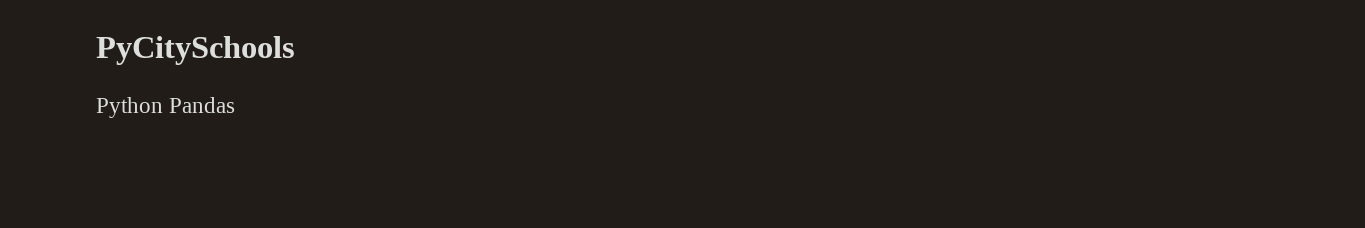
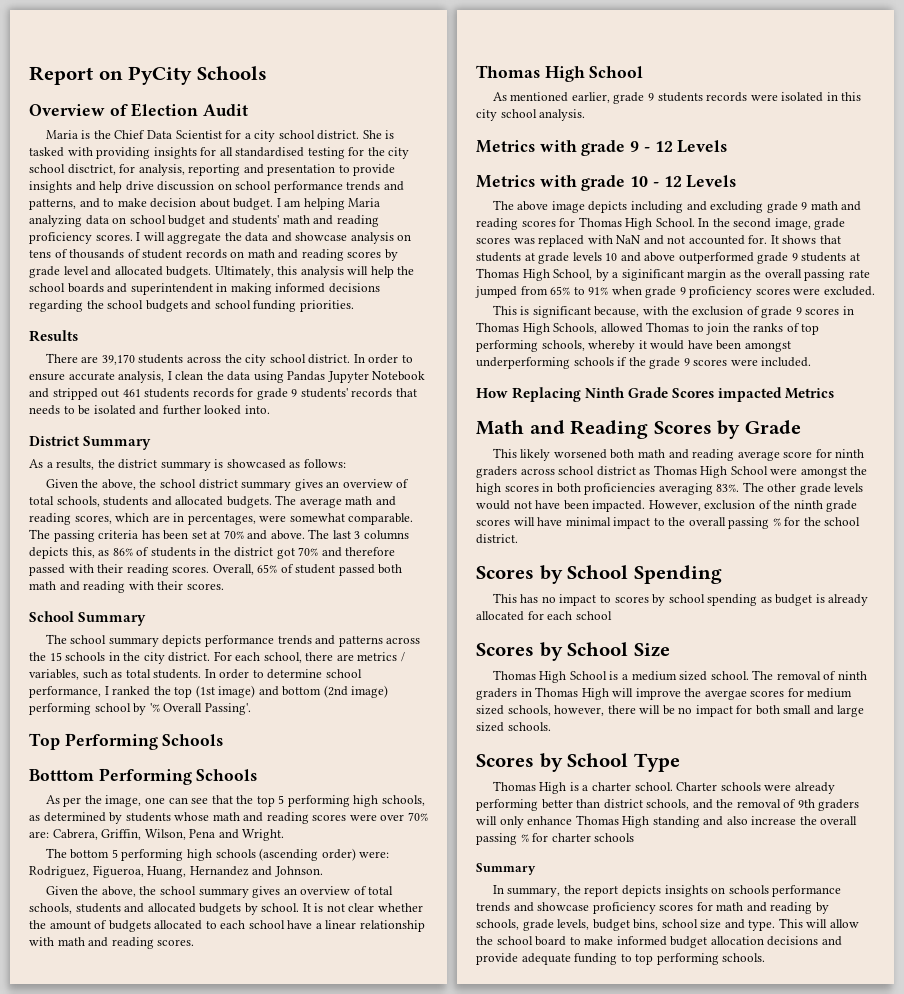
- PyCitySchools
- Python Pandas
+ Report on PyCity Schools
+ Overview of Election Audit
+ Maria is the Chief Data Scientist for a city school district. She is tasked with providing insights for all standardised testing for the city school disctrict, for analysis, reporting and presentation to provide insights and help drive discussion on school performance trends and patterns, and to make decision about budget. I am helping Maria analyzing data on school budget and students' math and reading proficiency scores. I will aggregate the data and showcase analysis on tens of thousands of student records on math and reading scores by grade level and allocated budgets. Ultimately, this analysis will help the school boards and superintendent in making informed decisions regarding the school budgets and school funding priorities.
+ Results
+ There are 39,170 students across the city school district. In order to ensure accurate analysis, I clean the data using Pandas Jupyter Notebook and stripped out 461 students records for grade 9 students' records that needs to be isolated and further looked into.
+ District Summary
+ As a results, the district summary is showcased as follows:
+ Given the above, the school district summary gives an overview of total schools, students and allocated budgets. The average math and reading scores, which are in percentages, were somewhat comparable. The passing criteria has been set at 70% and above. The last 3 columns depicts this, as 86% of students in the district got 70% and therefore passed with their reading scores. Overall, 65% of student passed both math and reading with their scores.
+ School Summary
+ The school summary depicts performance trends and patterns across the 15 schools in the city district. For each school, there are metrics / variables, such as total students. In order to determine school performance, I ranked the top (1st image) and bottom (2nd image) performing school by '% Overall Passing'.
+ Top Performing Schools
+ Botttom Performing Schools
+ As per the image, one can see that the top 5 performing high schools, as determined by students whose math and reading scores were over 70% are: Cabrera, Griffin, Wilson, Pena and Wright.
+ The bottom 5 performing high schools (ascending order) were: Rodriguez, Figueroa, Huang, Hernandez and Johnson.
+ Given the above, the school summary gives an overview of total schools, students and allocated budgets by school. It is not clear whether the amount of budgets allocated to each school have a linear relationship with math and reading scores.
+ Thomas High School
+ As mentioned earlier, grade 9 students records were isolated in this city school analysis.
+ Metrics with grade 9 - 12 Levels
+ Metrics with grade 10 - 12 Levels
+ The above image depicts including and excluding grade 9 math and reading scores for Thomas High School. In the second image, grade scores was replaced with NaN and not accounted for. It shows that students at grade levels 10 and above outperformed grade 9 students at Thomas High School, by a siginificant margin as the overall passing rate jumped from 65% to 91% when grade 9 proficiency scores were excluded.
+ This is significant because, with the exclusion of grade 9 scores in Thomas High Schools, allowed Thomas to join the ranks of top performing schools, whereby it would have been amongst underperforming schools if the grade 9 scores were included.
+ How Replacing Ninth Grade Scores impacted Metrics
+ Math and Reading Scores by Grade
+ This likely worsened both math and reading average score for ninth graders across school district as Thomas High School were amongst the high scores in both proficiencies averaging 83%. The other grade levels would not have been impacted. However, exclusion of the ninth grade scores will have minimal impact to the overall passing % for the school district.
+ Scores by School Spending
+ This has no impact to scores by school spending as budget is already allocated for each school
+ Scores by School Size
+ Thomas High School is a medium sized school. The removal of ninth graders in Thomas High will improve the avergae scores for medium sized schools, however, there will be no impact for both small and large sized schools.
+ Scores by School Type
+ Thomas High is a charter school. Charter schools were already performing better than district schools, and the removal of 9th graders will only enhance Thomas High standing and also increase the overall passing % for charter schools
+ Summary
+ In summary, the report depicts insights on schools performance trends and showcase proficiency scores for math and reading by schools, grade levels, budget bins, school size and type. This will allow the school board to make informed budget allocation decisions and provide adequate funding to top performing schools.

